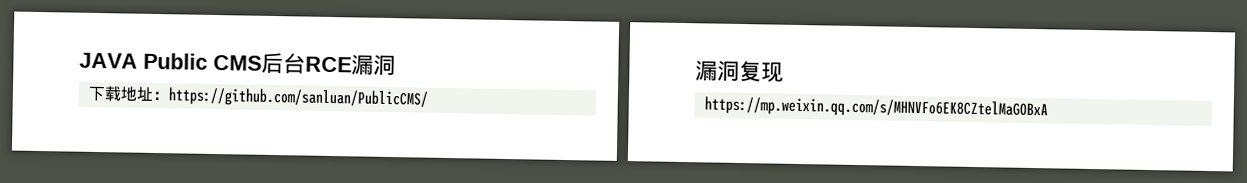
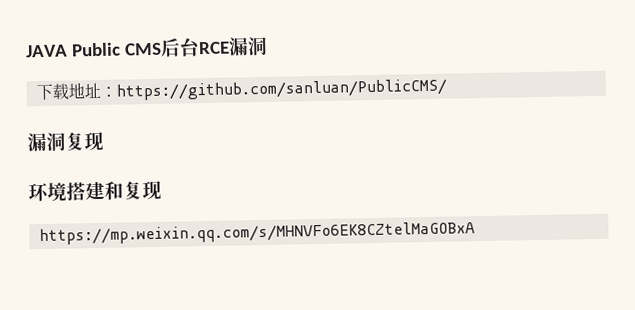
+ 环境搭建和复现

